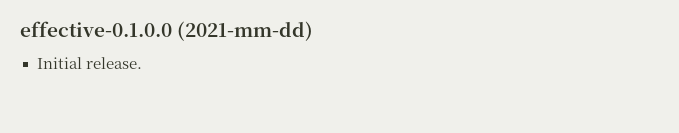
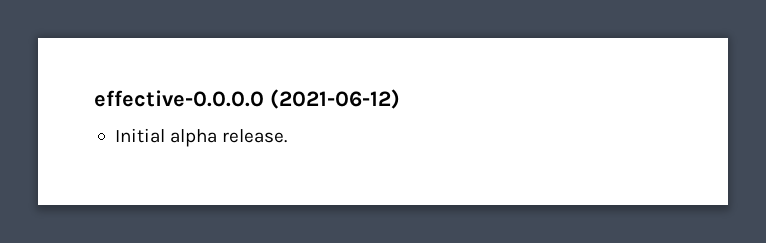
- effective-0.1.0.0 (2021-mm-dd)
+ effective-0.0.0.0 (2021-06-12)
- Initial release.
+ Initial alpha release.

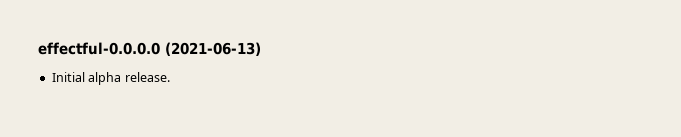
- effective-0.0.0.0 (2021-06-12)
+ effectful-0.0.0.0 (2021-06-13)

